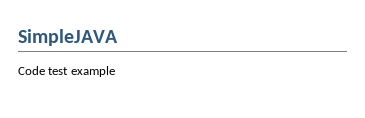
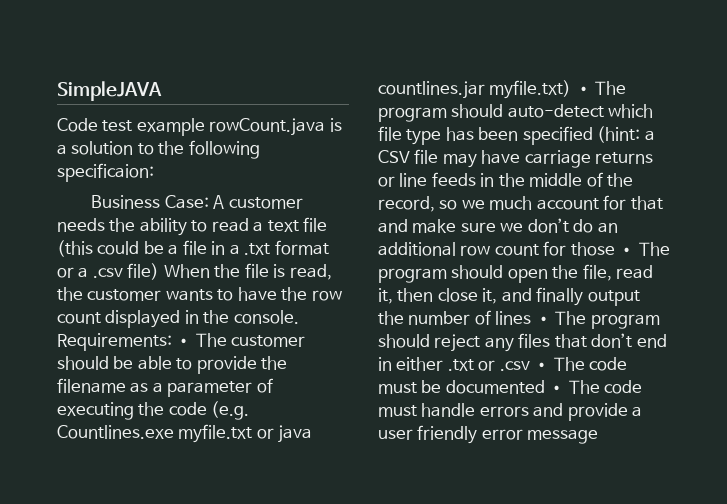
- Code test example
+ Code test example rowCount.java is a solution to the following specificaion:
+ Business Case: A customer needs the ability to read a text file (this could be a file in a .txt format or a .csv file) When the file is read, the customer wants to have the row count displayed in the console. Requirements: • The customer should be able to provide the filename as a parameter of executing the code (e.g. Countlines.exe myfile.txt or java countlines.jar myfile.txt) • The program should auto-detect which file type has been specified (hint: a CSV file may have carriage returns or line feeds in the middle of the record, so we much account for that and make sure we don’t do an additional row count for those • The program should open the file, read it, then close it, and finally output the number of lines • The program should reject any files that don’t end in either .txt or .csv • The code must be documented • The code must handle errors and provide a user friendly error message

